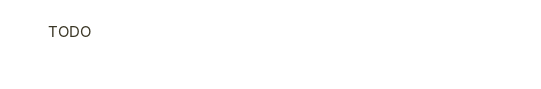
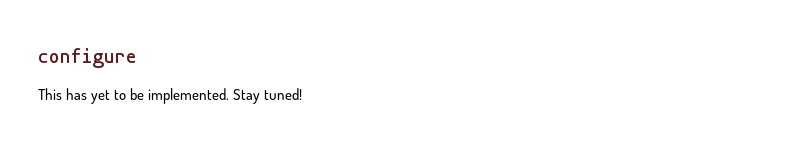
- TODO
+ configure
+ This has yet to be implemented. Stay tuned!

